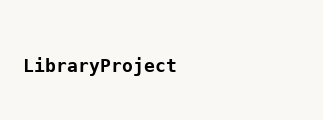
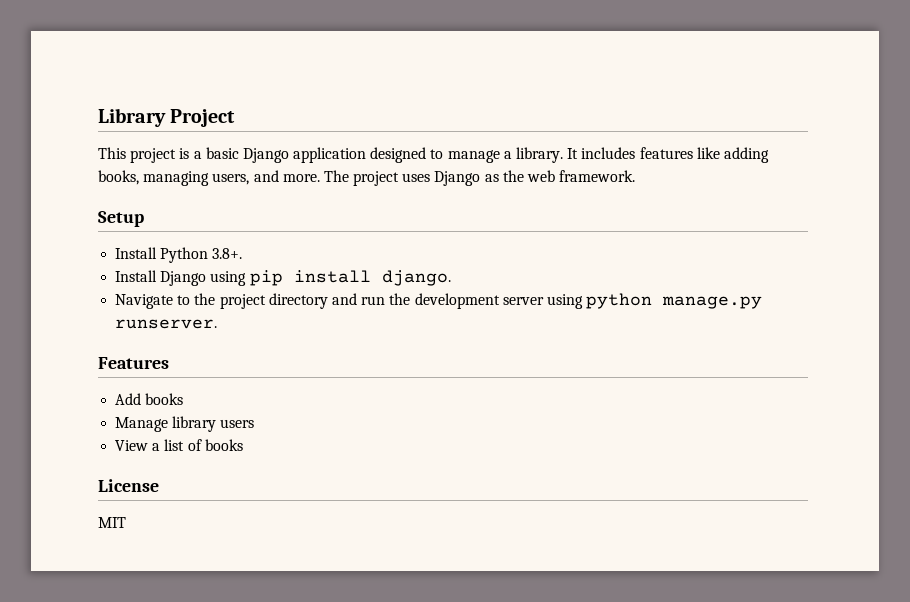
- LibraryProject
+ Library Project
+ This project is a basic Django application designed to manage a library. It includes features like adding books, managing users, and more. The project uses Django as the web framework.
+ Setup
+ Install Python 3.8+.
+ Install Django using pip install django.
+ Navigate to the project directory and run the development server using python manage.py runserver.
+ Features
+ Add books
+ Manage library users
+ View a list of books
+ License
+ MIT

